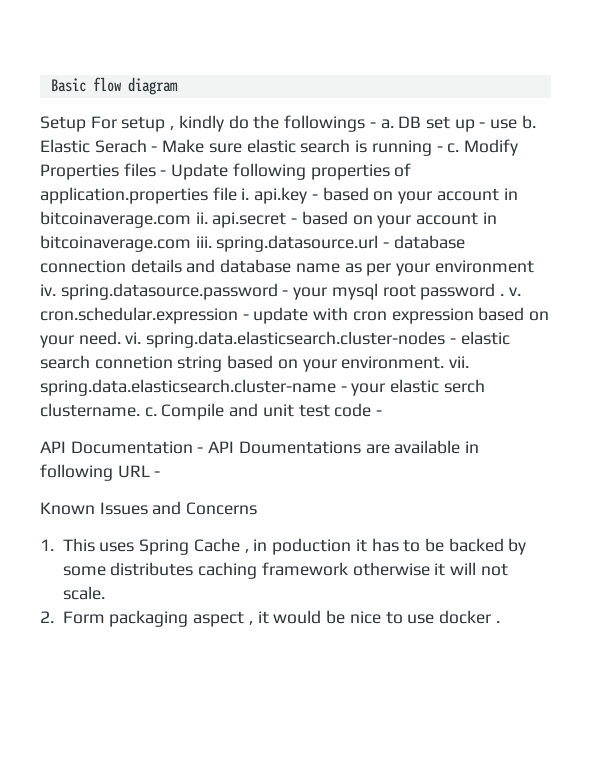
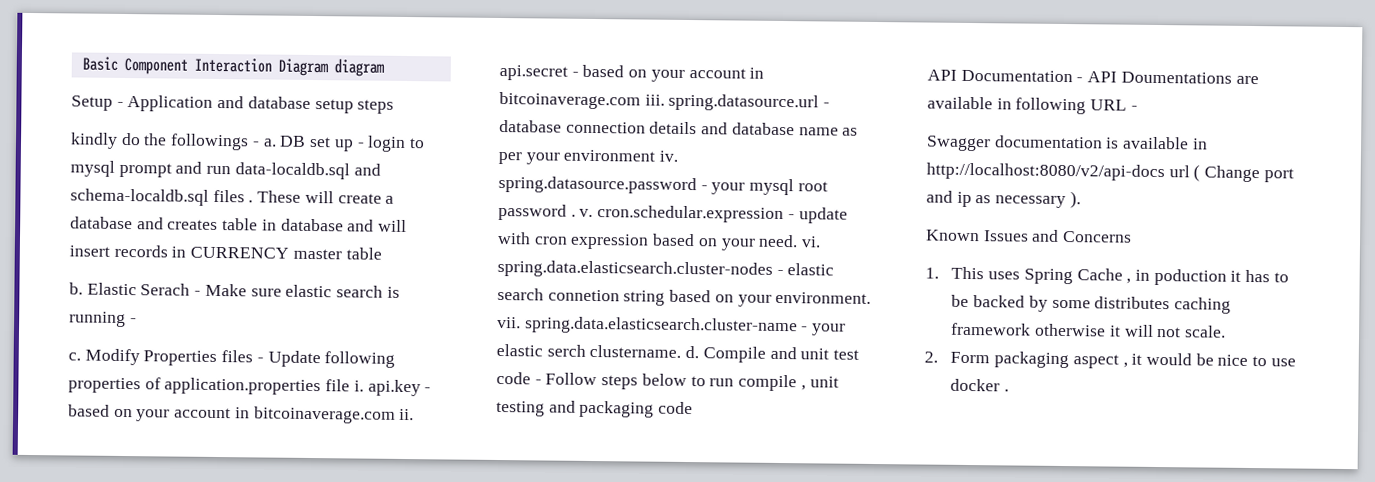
- Basic flow diagram
+ Basic Component Interaction Diagram diagram
- Setup For setup , kindly do the followings - a.
+ Setup - Application and database setup steps
+ kindly do the followings - a.
- DB set up - use b.
+ DB set up - login to mysql prompt and run data-localdb.sql and schema-localdb.sql files . These will create a database and creates table in database and will insert records in CURRENCY master table
+ b.
- Elastic Serach - Make sure elastic search is running - c.
+ Elastic Serach - Make sure elastic search is running -
+ c.
- Modify Properties files - Update following properties of application.properties file i. api.key - based on your account in bitcoinaverage.com ii. api.secret - based on your account in bitcoinaverage.com iii. spring.datasource.url - database connection details and database name as per your environment iv. spring.datasource.password - your mysql root password . v. cron.schedular.expression - update with cron expression based on your need. vi. spring.data.elasticsearch.cluster-nodes - elastic search connetion string based on your environment. vii. spring.data.elasticsearch.cluster-name - your elastic serch clustername. c.
+ Modify Properties files - Update following properties of application.properties file i. api.key - based on your account in bitcoinaverage.com ii. api.secret - based on your account in bitcoinaverage.com iii. spring.datasource.url - database connection details and database name as per your environment iv. spring.datasource.password - your mysql root password . v. cron.schedular.expression - update with cron expression based on your need. vi. spring.data.elasticsearch.cluster-nodes - elastic search connetion string based on your environment. vii. spring.data.elasticsearch.cluster-name - your elastic serch clustername. d.
- Compile and unit test code -
+ Compile and unit test code - Follow steps below to run compile , unit testing and packaging code
+ Swagger documentation is available in http://localhost:8080/v2/api-docs url ( Change port and ip as necessary ).

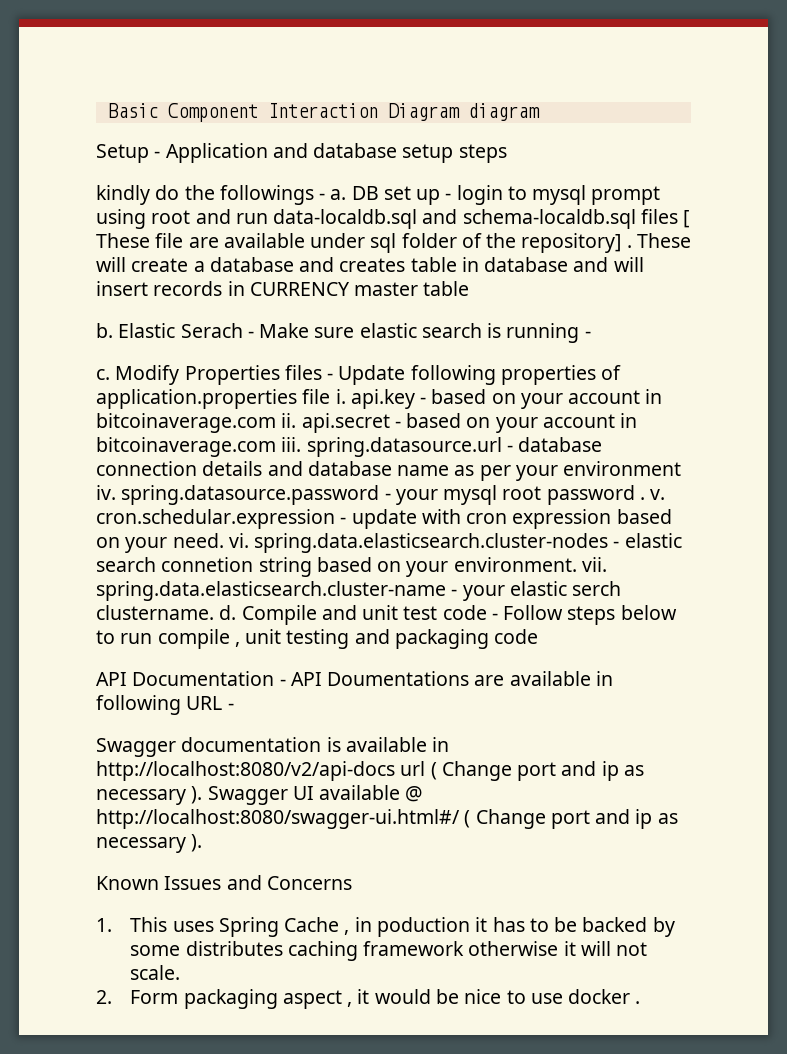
- DB set up - login to mysql prompt and run data-localdb.sql and schema-localdb.sql files .
+ DB set up - login to mysql prompt using root and run data-localdb.sql and schema-localdb.sql files [ These file are available under sql folder of the repository] .
+ Swagger UI available @ http://localhost:8080/swagger-ui.html#/ ( Change port and ip as necessary ).

